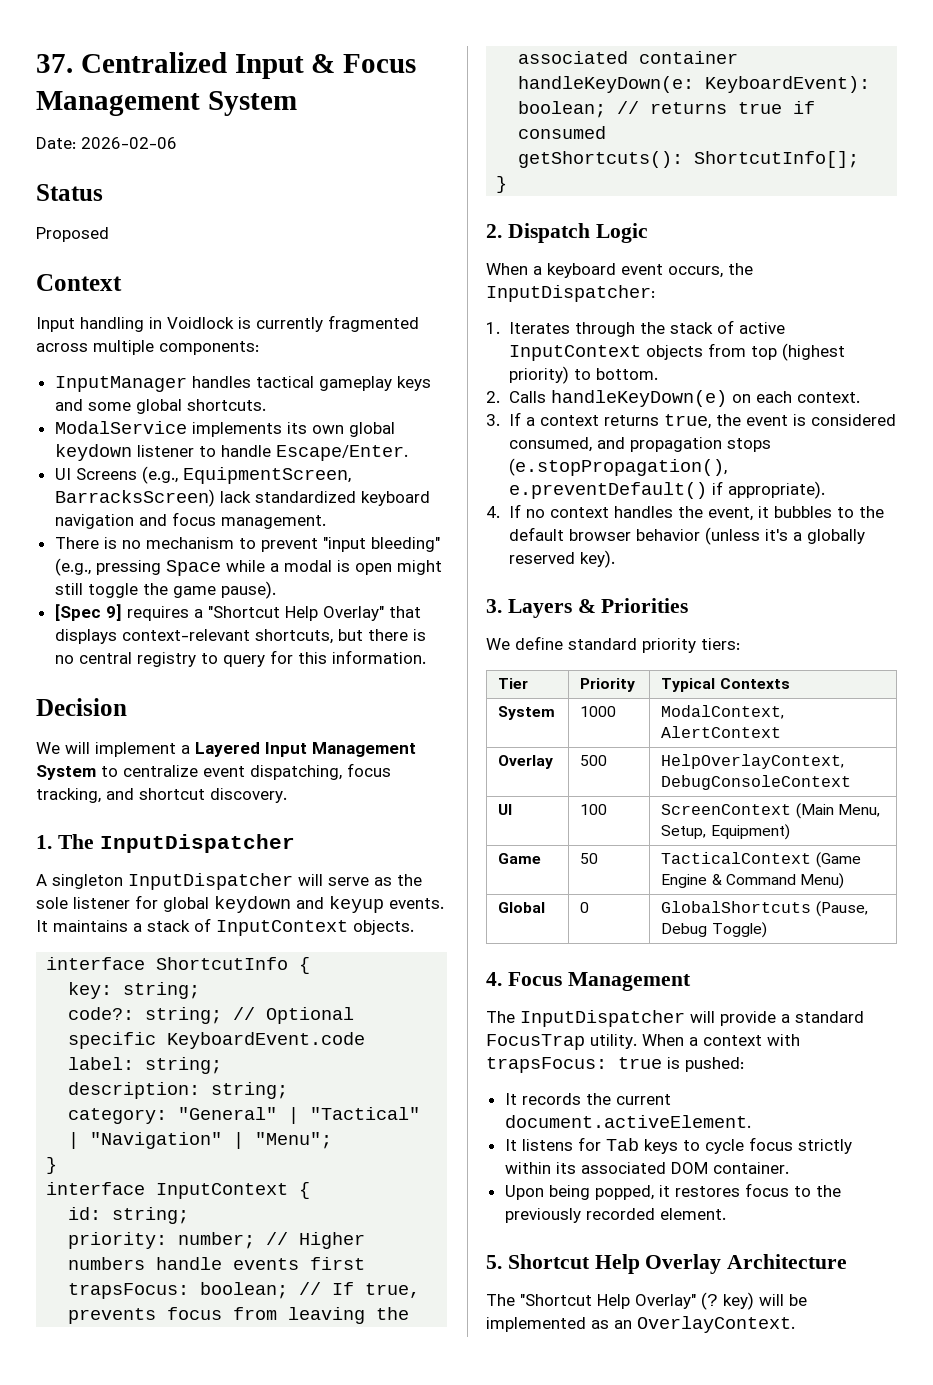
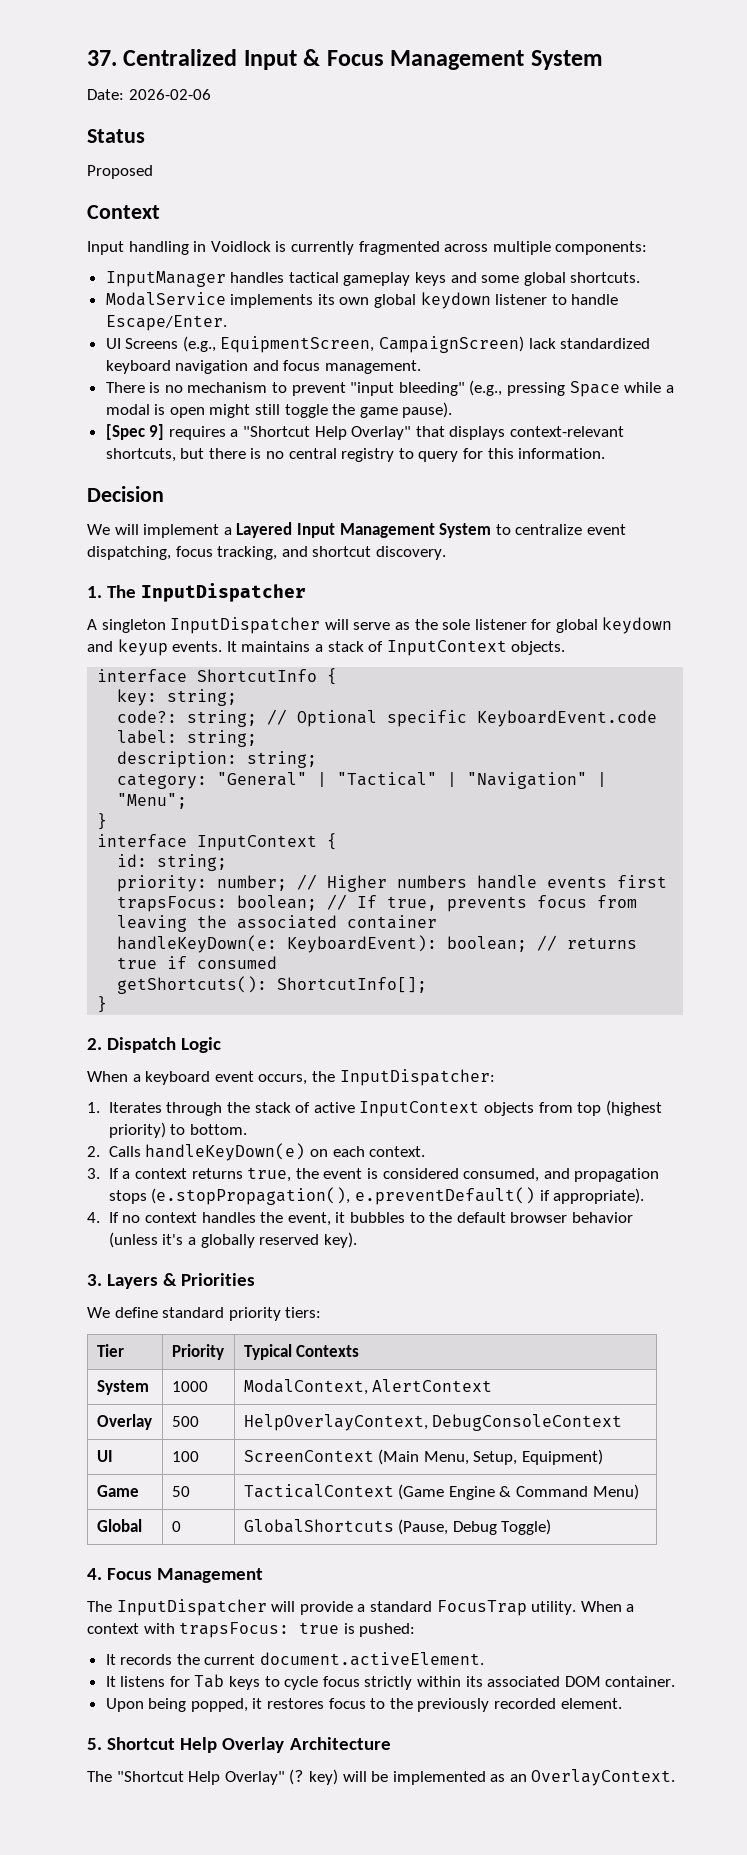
- UI Screens (e.g., EquipmentScreen, BarracksScreen) lack standardized keyboard navigation and focus management.
+ UI Screens (e.g., EquipmentScreen, CampaignScreen) lack standardized keyboard navigation and focus management.

